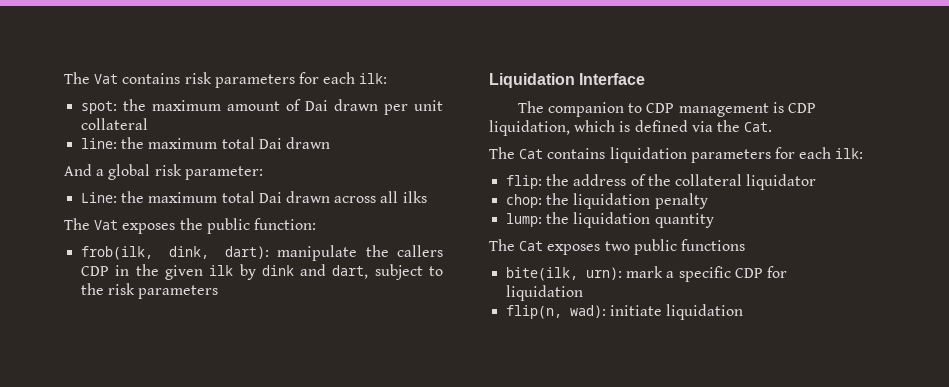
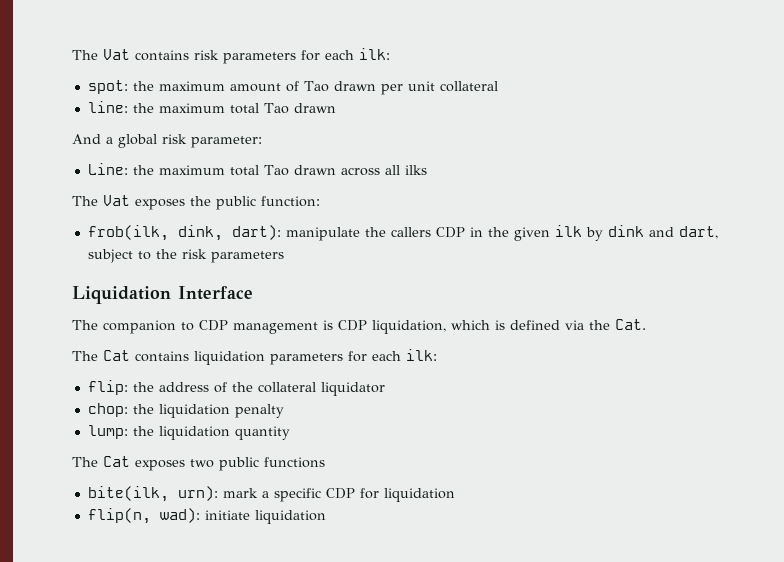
- spot: the maximum amount of Dai drawn per unit collateral
+ spot: the maximum amount of Tao drawn per unit collateral
- line: the maximum total Dai drawn
+ line: the maximum total Tao drawn
- Line: the maximum total Dai drawn across all ilks
+ Line: the maximum total Tao drawn across all ilks

